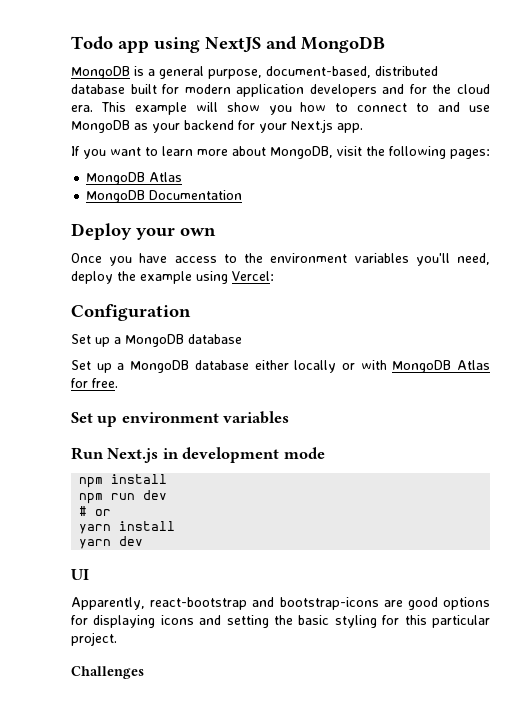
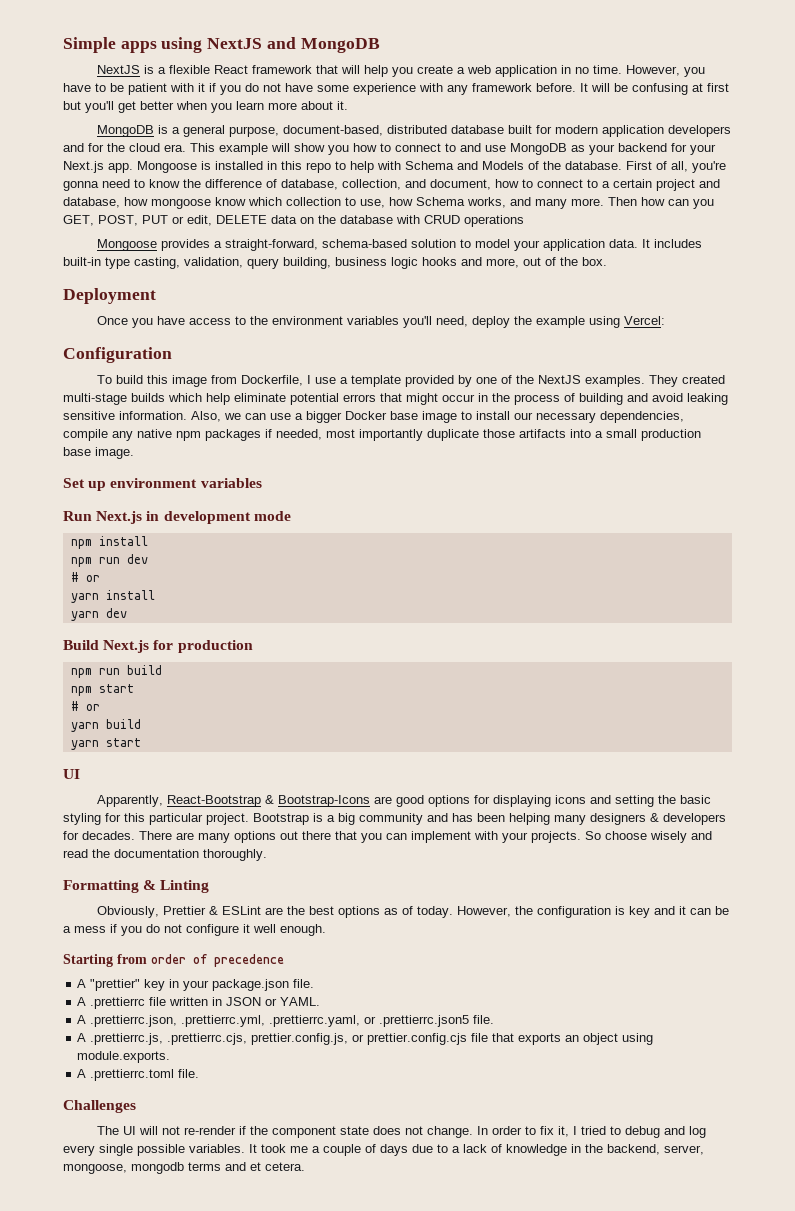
- Todo app using NextJS and MongoDB
+ Simple apps using NextJS and MongoDB
+ NextJS is a flexible React framework that will help you create a web application in no time. However, you have to be patient with it if you do not have some experience with any framework before. It will be confusing at first but you'll get better when you learn more about it.
- This example will show you how to connect to and use MongoDB as your backend for your Next.js app.
- If you want to learn more about MongoDB, visit the following pages:
- MongoDB Atlas
- MongoDB Documentation
- Deploy your own
+ This example will show you how to connect to and use MongoDB as your backend for your Next.js app. Mongoose is installed in this repo to help with Schema and Models of the database. First of all, you're gonna need to know the difference of database, collection, and document, how to connect to a certain project and database, how mongoose know which collection to use, how Schema works, and many more. Then how can you GET, POST, PUT or edit, DELETE data on the database with CRUD operations
+ Mongoose provides a straight-forward, schema-based solution to model your application data. It includes built-in type casting, validation, query building, business logic hooks and more, out of the box.
+ Deployment
  Configuration
- Set up a MongoDB database
- Set up a MongoDB database either locally or with MongoDB Atlas for free.
+ To build this image from Dockerfile, I use a template provided by one of the NextJS examples. They created multi-stage builds which help eliminate potential errors that might occur in the process of building and avoid leaking sensitive information. Also, we can use a bigger Docker base image to install our necessary dependencies, compile any native npm packages if needed, most importantly duplicate those artifacts into a small production base image.
+ Build Next.js for production
+ npm run build
+ npm start
+ # or
+ yarn build
+ yarn start
- Apparently, react-bootstrap and bootstrap-icons are good options for displaying icons and setting the basic styling for this particular project.
+ Apparently, React-Bootstrap & Bootstrap-Icons are good options for displaying icons and setting the basic styling for this particular project. Bootstrap is a big community and has been helping many designers & developers for decades. There are many options out there that you can implement with your projects. So choose wisely and read the documentation thoroughly.
+ Formatting & Linting
+ Obviously, Prettier & ESLint are the best options as of today. However, the configuration is key and it can be a mess if you do not configure it well enough.
+ Starting from order of precedence
+ A "prettier" key in your package.json file.
+ A .prettierrc file written in JSON or YAML.
+ A .prettierrc.json, .prettierrc.yml, .prettierrc.yaml, or .prettierrc.json5 file.
+ A .prettierrc.js, .prettierrc.cjs, prettier.config.js, or prettier.config.cjs file that exports an object using module.exports.
+ A .prettierrc.toml file.
  Challenges
+ The UI will not re-render if the component state does not change. In order to fix it, I tried to debug and log every single possible variables. It took me a couple of days due to a lack of knowledge in the backend, server, mongoose, mongodb terms and et cetera.

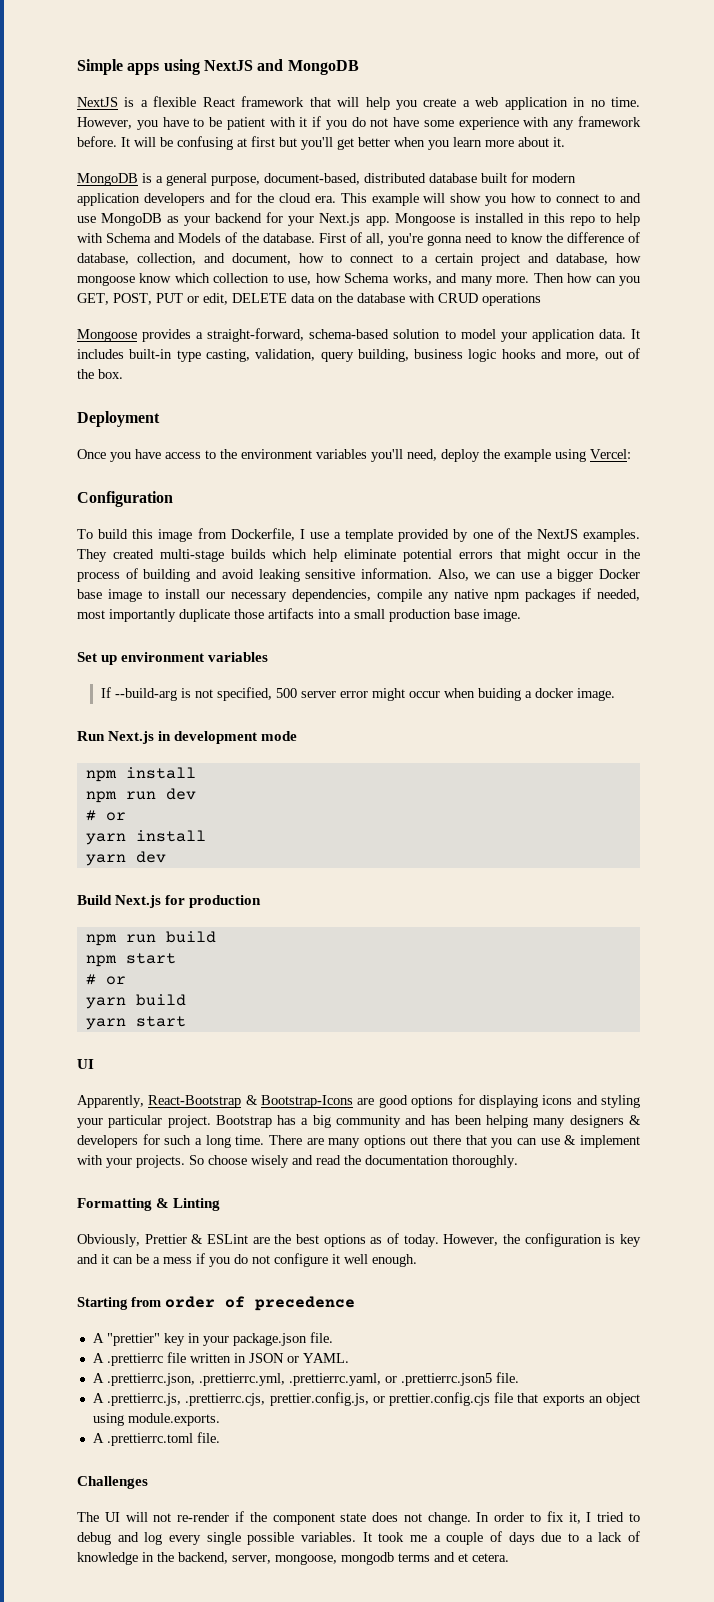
+ If --build-arg is not specified, 500 server error might occur when buiding a docker image.
- Apparently, React-Bootstrap & Bootstrap-Icons are good options for displaying icons and setting the basic styling for this particular project.
+ Apparently, React-Bootstrap & Bootstrap-Icons are good options for displaying icons and styling your particular project.
- Bootstrap is a big community and has been helping many designers & developers for decades.
+ Bootstrap has a big community and has been helping many designers & developers for such a long time.
- There are many options out there that you can implement with your projects.
+ There are many options out there that you can use & implement with your projects.

